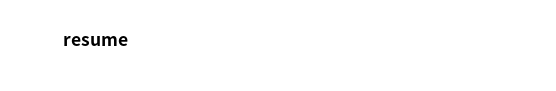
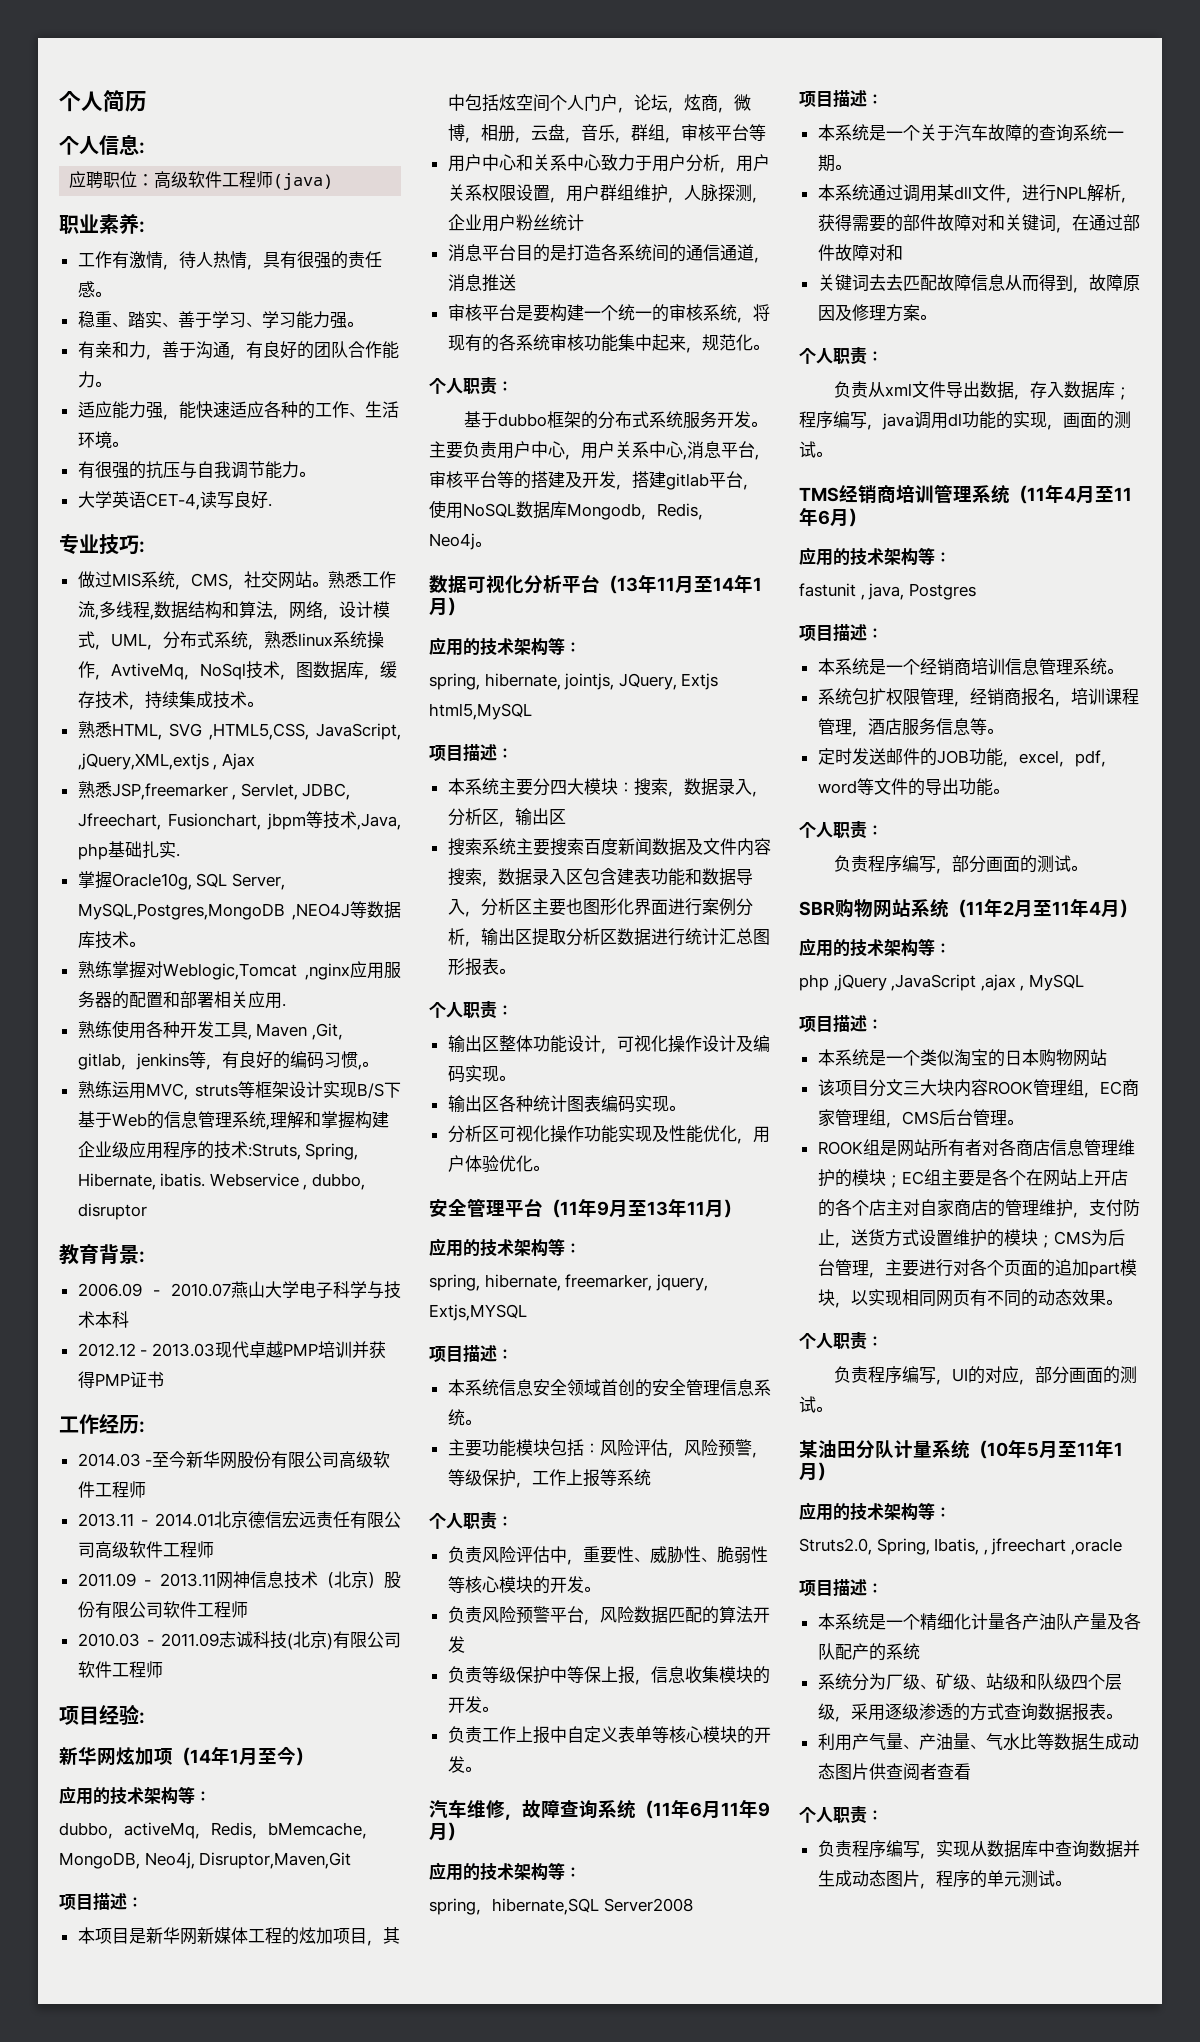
- resume
+ 个人简历
+ 个人信息:
+ 应聘职位：高级软件工程师(java)
+ 职业素养:
+ 工作有激情，待人热情，具有很强的责任感。
+ 稳重、踏实、善于学习、学习能力强。
+ 有亲和力，善于沟通，有良好的团队合作能力。
+ 适应能力强，能快速适应各种的工作、生活环境。
+ 有很强的抗压与自我调节能力。
+ 大学英语CET-4,读写良好.
+ 专业技巧:
+ 做过MIS系统，CMS，社交网站。熟悉工作流,多线程,数据结构和算法，网络，设计模式，UML，分布式系统，熟悉linux系统操作，AvtiveMq，NoSql技术，图数据库，缓存技术，持续集成技术。
+ 熟悉HTML, SVG ,HTML5,CSS, JavaScript, ,jQuery,XML,extjs , Ajax
+ 熟悉JSP,freemarker , Servlet, JDBC, Jfreechart, Fusionchart, jbpm等技术,Java, php基础扎实.
+ 掌握Oracle10g, SQL Server, MySQL,Postgres,MongoDB ,NEO4J等数据库技术。
+ 熟练掌握对Weblogic,Tomcat ,nginx应用服务器的配置和部署相关应用.
+ 熟练使用各种开发工具, Maven ,Git，gitlab，jenkins等，有良好的编码习惯,。
+ 熟练运用MVC, struts等框架设计实现B/S下基于Web的信息管理系统,理解和掌握构建企业级应用程序的技术:Struts, Spring, Hibernate, ibatis. Webservice , dubbo, disruptor
+ 教育背景:
+ 2006.09 - 2010.07燕山大学电子科学与技术本科
+ 2012.12 - 2013.03现代卓越PMP培训并获得PMP证书
+ 工作经历:
+ 2014.03 -至今新华网股份有限公司高级软件工程师
+ 2013.11 - 2014.01北京德信宏远责任有限公司高级软件工程师
+ 2011.09 - 2013.11网神信息技术（北京）股份有限公司软件工程师
+ 2010.03 - 2011.09志诚科技(北京)有限公司软件工程师
+ 项目经验:
+ 新华网炫加项（14年1月至今）
+ 应用的技术架构等：
+ dubbo，activeMq，Redis，bMemcache，MongoDB, Neo4j, Disruptor,Maven,Git
+ 项目描述：
+ 本项目是新华网新媒体工程的炫加项目，其中包括炫空间个人门户，论坛，炫商，微博，相册，云盘，音乐，群组，审核平台等
+ 用户中心和关系中心致力于用户分析，用户关系权限设置，用户群组维护，人脉探测，企业用户粉丝统计
+ 消息平台目的是打造各系统间的通信通道，消息推送
+ 审核平台是要构建一个统一的审核系统，将现有的各系统审核功能集中起来，规范化。
+ 个人职责：
+ 基于dubbo框架的分布式系统服务开发。主要负责用户中心，用户关系中心,消息平台,审核平台等的搭建及开发，搭建gitlab平台，使用NoSQL数据库Mongodb，Redis，Neo4j。
+ 数据可视化分析平台（13年11月至14年1月）
+ 应用的技术架构等：
+ spring, hibernate, jointjs, JQuery, Extjs html5,MySQL
+ 项目描述：
+ 本系统主要分四大模块：搜索，数据录入，分析区，输出区
+ 搜索系统主要搜索百度新闻数据及文件内容搜索，数据录入区包含建表功能和数据导入，分析区主要也图形化界面进行案例分析，输出区提取分析区数据进行统计汇总图形报表。
+ 个人职责：
+ 输出区整体功能设计，可视化操作设计及编码实现。
+ 输出区各种统计图表编码实现。
+ 分析区可视化操作功能实现及性能优化，用户体验优化。
+ 安全管理平台（11年9月至13年11月）
+ 应用的技术架构等：
+ spring, hibernate, freemarker, jquery, Extjs,MYSQL
+ 项目描述：
+ 本系统信息安全领域首创的安全管理信息系统。
+ 主要功能模块包括：风险评估，风险预警，等级保护，工作上报等系统
+ 个人职责：
+ 负责风险评估中，重要性、威胁性、脆弱性等核心模块的开发。
+ 负责风险预警平台，风险数据匹配的算法开发
+ 负责等级保护中等保上报，信息收集模块的开发。
+ 负责工作上报中自定义表单等核心模块的开发。
+ 汽车维修，故障查询系统（11年6月11年9月）
+ 应用的技术架构等：
+ spring，hibernate,SQL Server2008
+ 项目描述：
+ 本系统是一个关于汽车故障的查询系统一期。
+ 本系统通过调用某dll文件，进行NPL解析，获得需要的部件故障对和关键词，在通过部件故障对和
+ 关键词去去匹配故障信息从而得到，故障原因及修理方案。
+ 个人职责：
+ 负责从xml文件导出数据，存入数据库；程序编写，java调用dl功能的实现，画面的测试。
+ TMS经销商培训管理系统（11年4月至11年6月）
+ 应用的技术架构等：
+ fastunit , java, Postgres
+ 项目描述：
+ 本系统是一个经销商培训信息管理系统。
+ 系统包扩权限管理，经销商报名，培训课程管理，酒店服务信息等。
+ 定时发送邮件的JOB功能，excel，pdf，word等文件的导出功能。
+ 个人职责：
+ 负责程序编写，部分画面的测试。
+ SBR购物网站系统（11年2月至11年4月）
+ 应用的技术架构等：
+ php ,jQuery ,JavaScript ,ajax , MySQL
+ 项目描述：
+ 本系统是一个类似淘宝的日本购物网站
+ 该项目分文三大块内容ROOK管理组，EC商家管理组，CMS后台管理。
+ ROOK组是网站所有者对各商店信息管理维护的模块；EC组主要是各个在网站上开店的各个店主对自家商店的管理维护，支付防止，送货方式设置维护的模块；CMS为后台管理，主要进行对各个页面的追加part模块，以实现相同网页有不同的动态效果。
+ 个人职责：
+ 负责程序编写，UI的对应，部分画面的测试。
+ 某油田分队计量系统（10年5月至11年1月）
+ 应用的技术架构等：
+ Struts2.0, Spring, Ibatis, , jfreechart ,oracle
+ 项目描述：
+ 本系统是一个精细化计量各产油队产量及各队配产的系统
+ 系统分为厂级、矿级、站级和队级四个层级，采用逐级渗透的方式查询数据报表。
+ 利用产气量、产油量、气水比等数据生成动态图片供查阅者查看
+ 个人职责：
+ 负责程序编写，实现从数据库中查询数据并生成动态图片，程序的单元测试。

